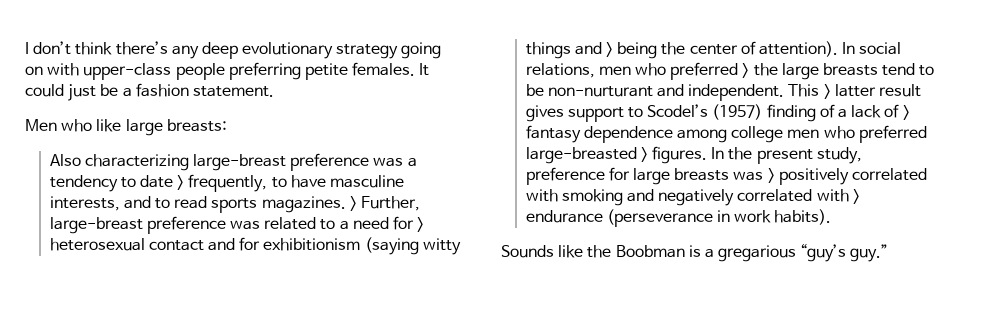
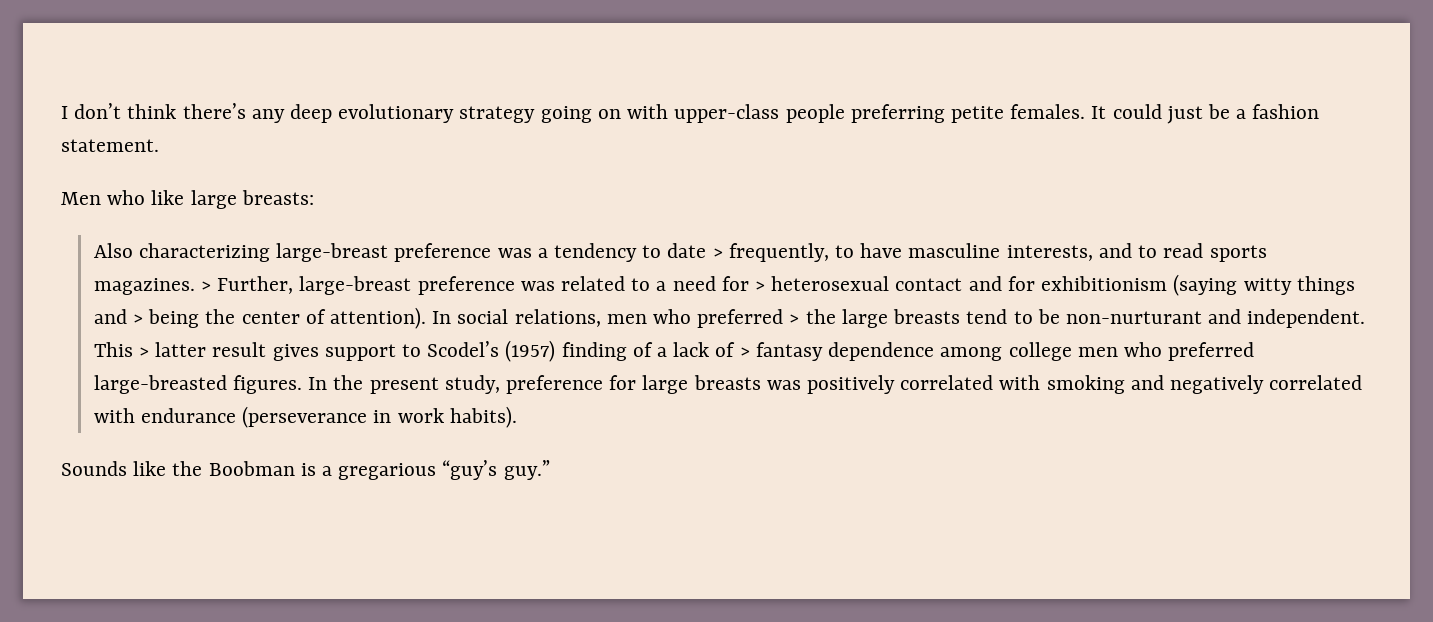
- This > latter result gives support to Scodel’s (1957) finding of a lack of > fantasy dependence among college men who preferred large-breasted > figures.
+ This > latter result gives support to Scodel’s (1957) finding of a lack of > fantasy dependence among college men who preferred large-breasted figures.
- In the present study, preference for large breasts was > positively correlated with smoking and negatively correlated with > endurance (perseverance in work habits).
+ In the present study, preference for large breasts was positively correlated with smoking and negatively correlated with endurance (perseverance in work habits).

